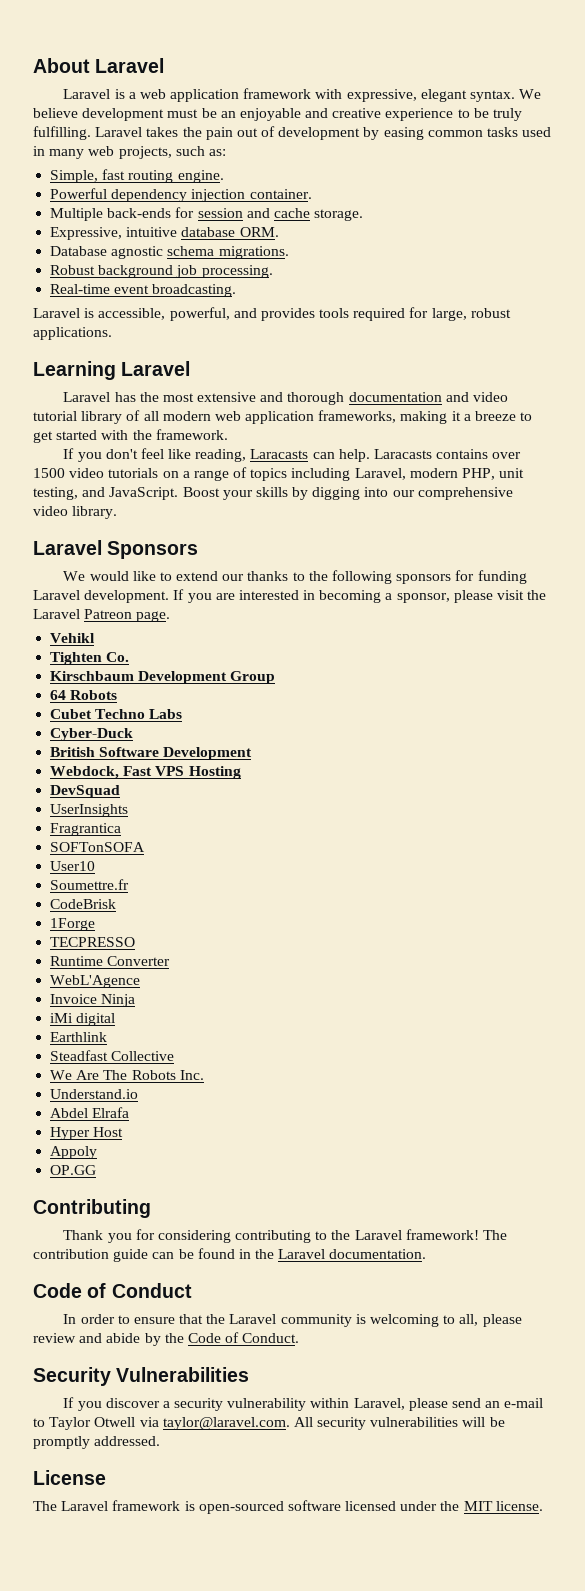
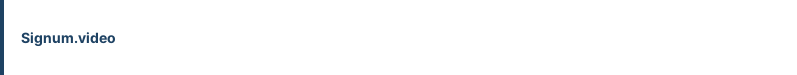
- About Laravel
- Laravel is a web application framework with expressive, elegant syntax. We believe development must be an enjoyable and creative experience to be truly fulfilling. Laravel takes the pain out of development by easing common tasks used in many web projects, such as:
- Simple, fast routing engine.
- Powerful dependency injection container.
- Multiple back-ends for session and cache storage.
- Expressive, intuitive database ORM.
- Database agnostic schema migrations.
- Robust background job processing.
- Real-time event broadcasting.
- Laravel is accessible, powerful, and provides tools required for large, robust applications.
- Learning Laravel
- Laravel has the most extensive and thorough documentation and video tutorial library of all modern web application frameworks, making it a breeze to get started with the framework.
- If you don't feel like reading, Laracasts can help. Laracasts contains over 1500 video tutorials on a range of topics including Laravel, modern PHP, unit testing, and JavaScript. Boost your skills by digging into our comprehensive video library.
- Laravel Sponsors
- We would like to extend our thanks to the following sponsors for funding Laravel development. If you are interested in becoming a sponsor, please visit the Laravel Patreon page.
- Vehikl
- Tighten Co.
- Kirschbaum Development Group
- 64 Robots
- Cubet Techno Labs
- Cyber-Duck
- British Software Development
- Webdock, Fast VPS Hosting
- DevSquad
- UserInsights
- Fragrantica
- SOFTonSOFA
- User10
- Soumettre.fr
- CodeBrisk
- 1Forge
- TECPRESSO
- Runtime Converter
- WebL'Agence
- Invoice Ninja
- iMi digital
- Earthlink
- Steadfast Collective
- We Are The Robots Inc.
- Understand.io
- Abdel Elrafa
- Hyper Host
- Appoly
- OP.GG
- Contributing
- Thank you for considering contributing to the Laravel framework! The contribution guide can be found in the Laravel documentation.
- Code of Conduct
- In order to ensure that the Laravel community is welcoming to all, please review and abide by the Code of Conduct.
- Security Vulnerabilities
- If you discover a security vulnerability within Laravel, please send an e-mail to Taylor Otwell via taylor@laravel.com. All security vulnerabilities will be promptly addressed.
- License
- The Laravel framework is open-sourced software licensed under the MIT license.
+ Signum.video

